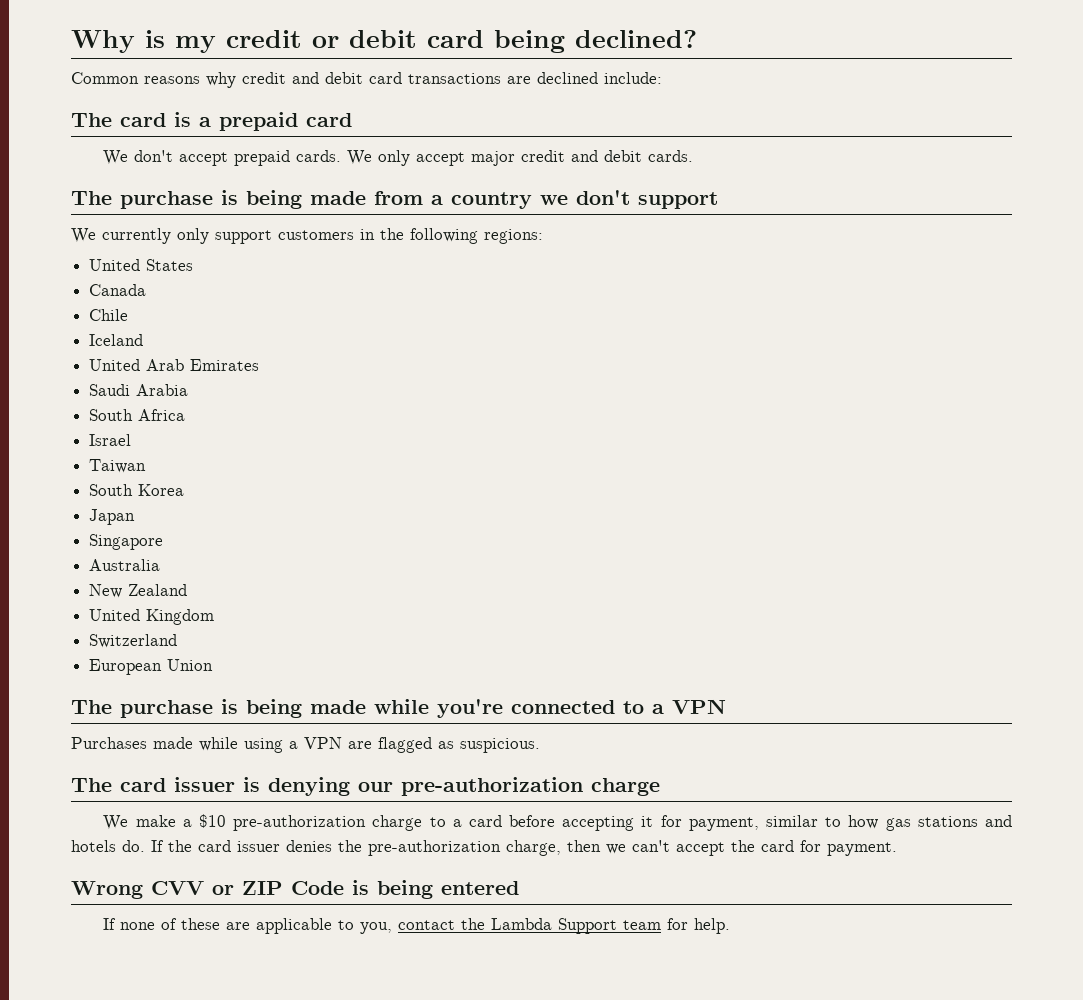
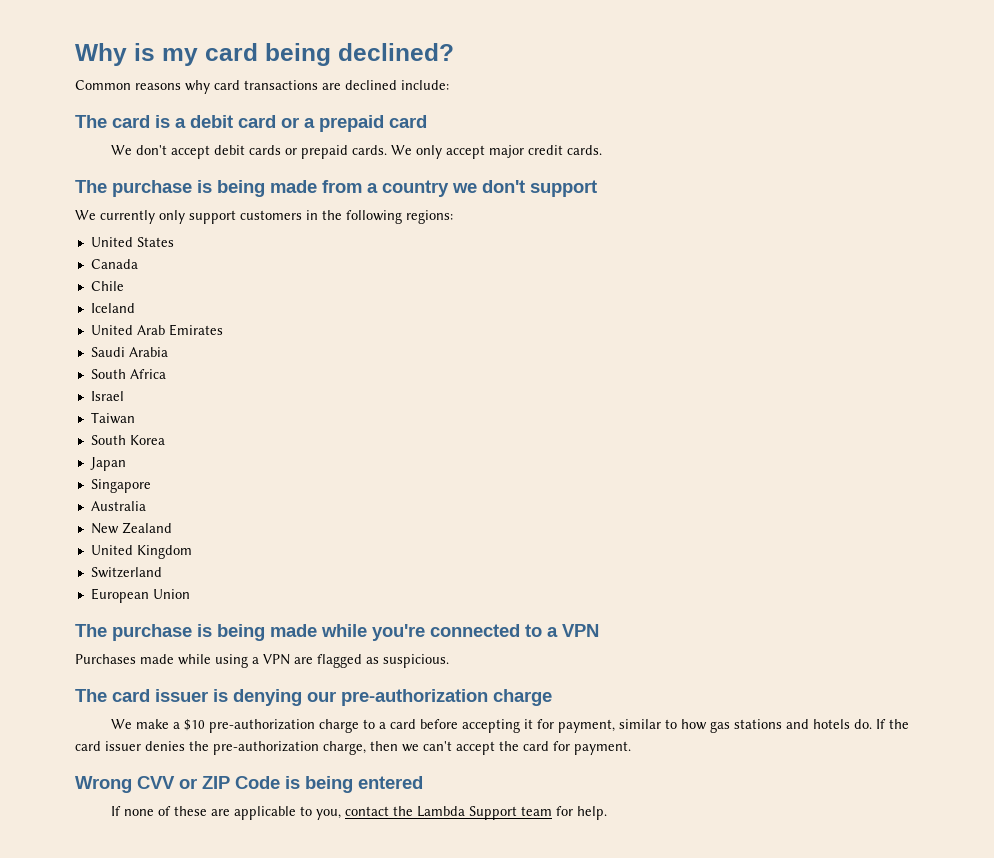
- Why is my credit or debit card being declined?
+ Why is my card being declined?
- Common reasons why credit and debit card transactions are declined include:
+ Common reasons why card transactions are declined include:
- The card is a prepaid card
+ The card is a debit card or a prepaid card
- We don't accept prepaid cards.
+ We don't accept debit cards or prepaid cards.
- We only accept major credit and debit cards.
+ We only accept major credit cards.

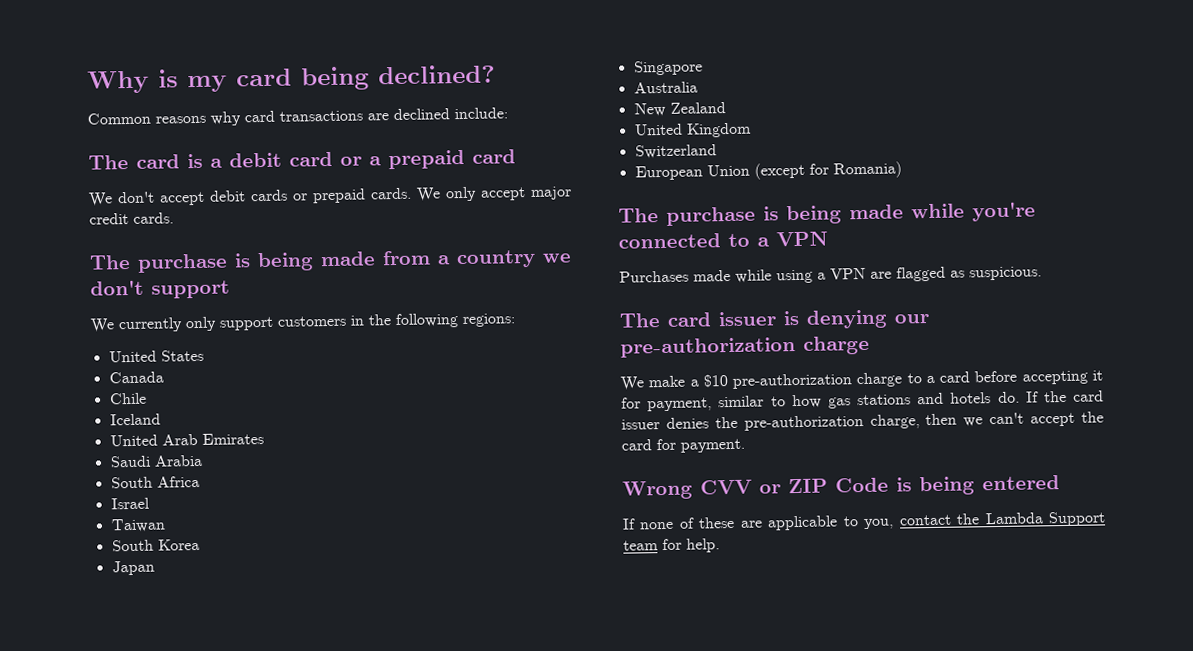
- European Union
+ European Union (except for Romania)

